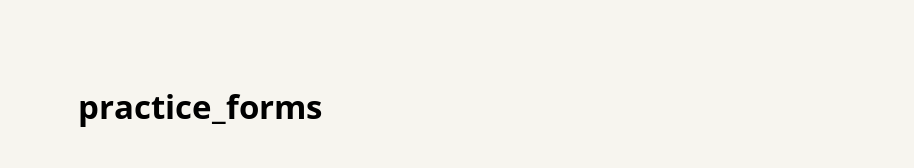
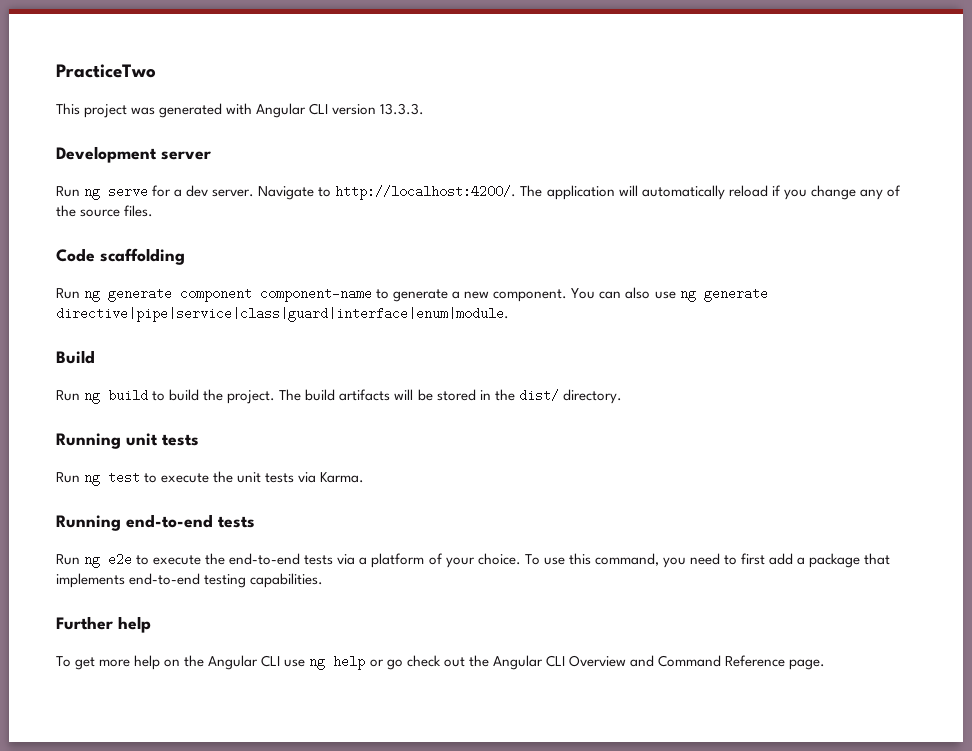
- practice_forms
+ PracticeTwo
+ This project was generated with Angular CLI version 13.3.3.
+ Development server
+ Run ng serve for a dev server. Navigate to http://localhost:4200/. The application will automatically reload if you change any of the source files.
+ Code scaffolding
+ Run ng generate component component-name to generate a new component. You can also use ng generate directive|pipe|service|class|guard|interface|enum|module.
+ Build
+ Run ng build to build the project. The build artifacts will be stored in the dist/ directory.
+ Running unit tests
+ Run ng test to execute the unit tests via Karma.
+ Running end-to-end tests
+ Run ng e2e to execute the end-to-end tests via a platform of your choice. To use this command, you need to first add a package that implements end-to-end testing capabilities.
+ Further help
+ To get more help on the Angular CLI use ng help or go check out the Angular CLI Overview and Command Reference page.

